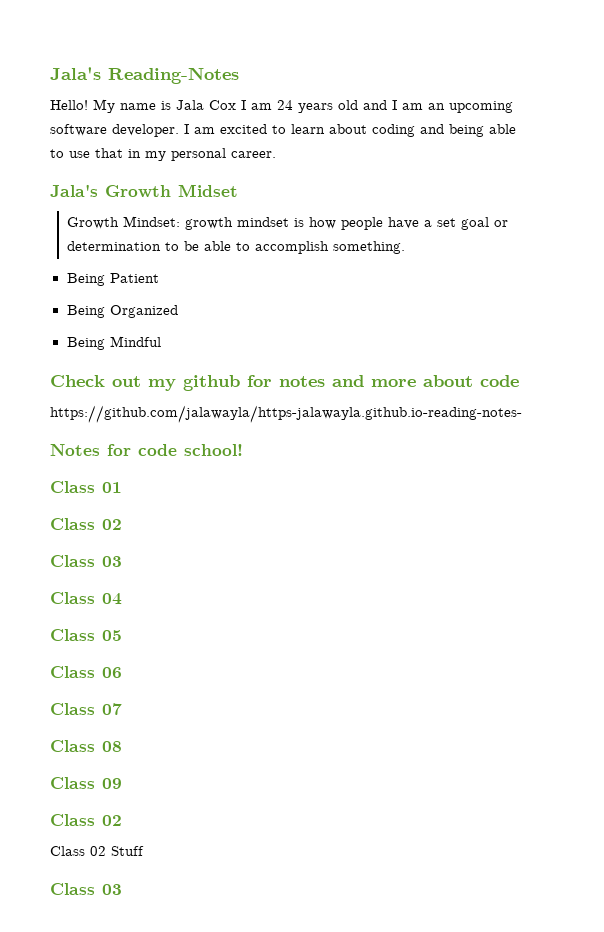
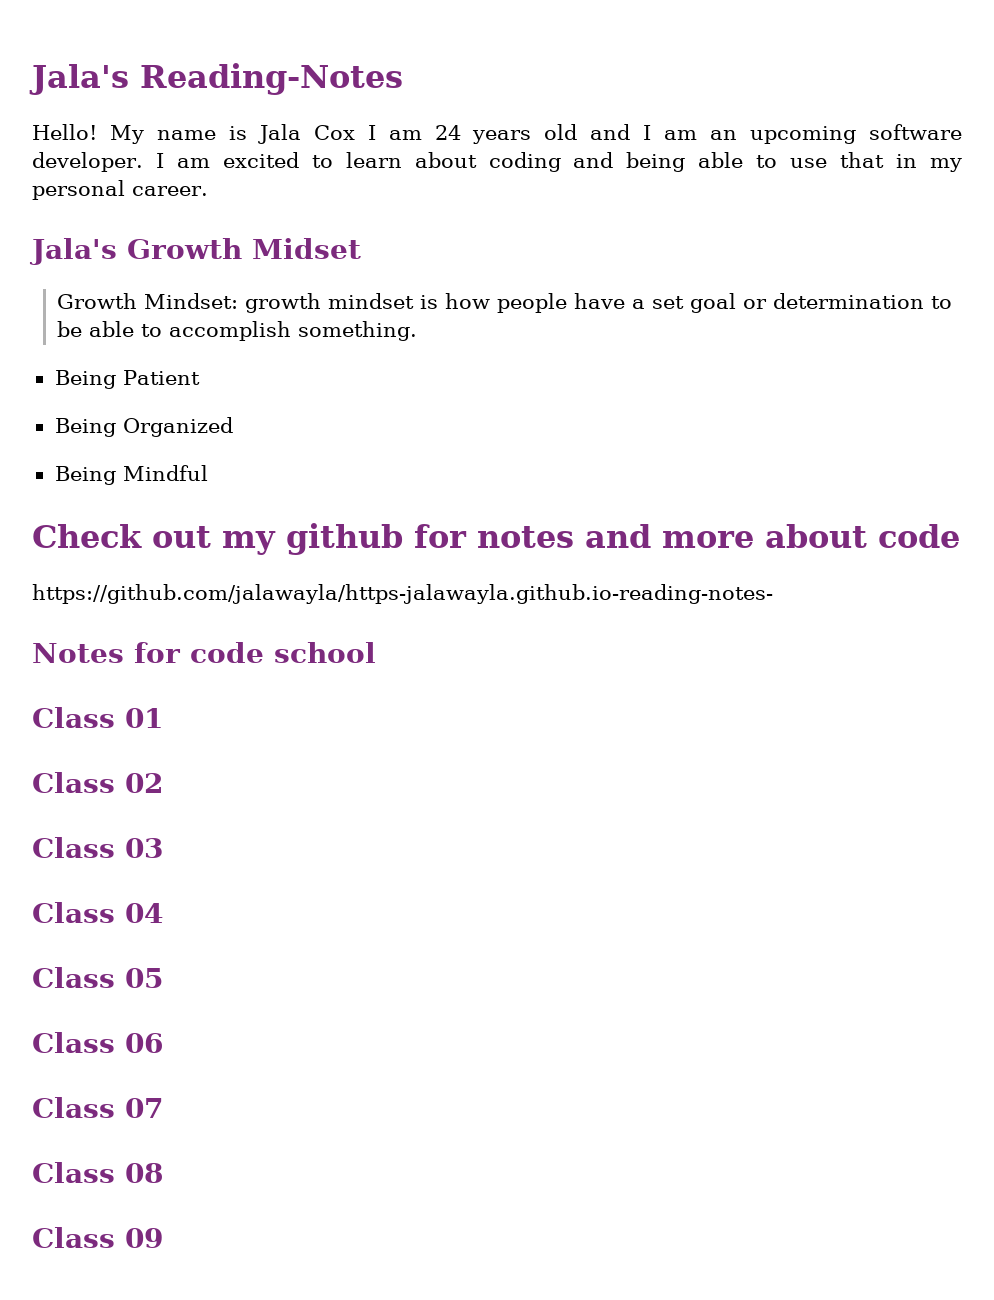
- Notes for code school!
+ Notes for code school
  Class 09
- Class 02
- Class 02 Stuff
- Class 03

